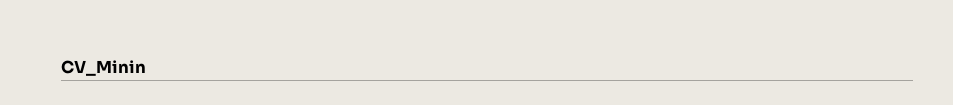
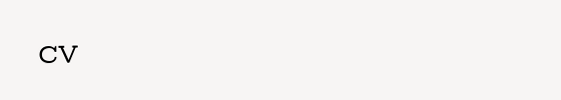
- CV_Minin
+ CV

